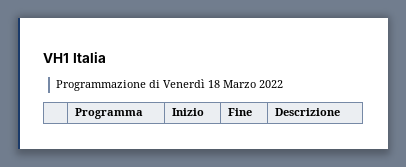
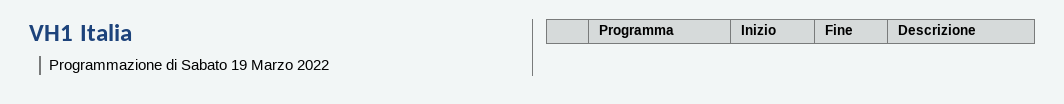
- Programmazione di Venerdì 18 Marzo 2022
+ Programmazione di Sabato 19 Marzo 2022

